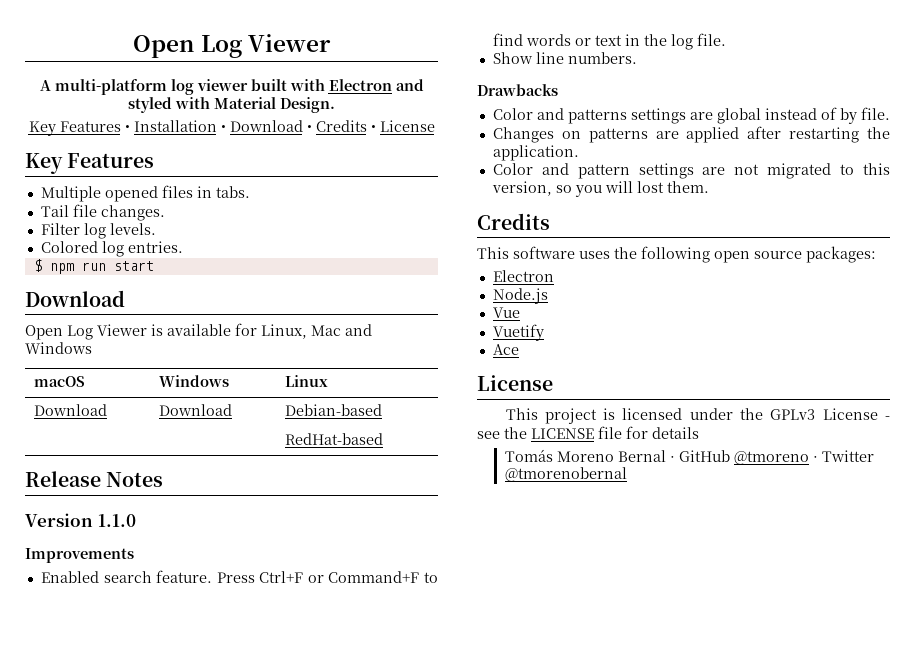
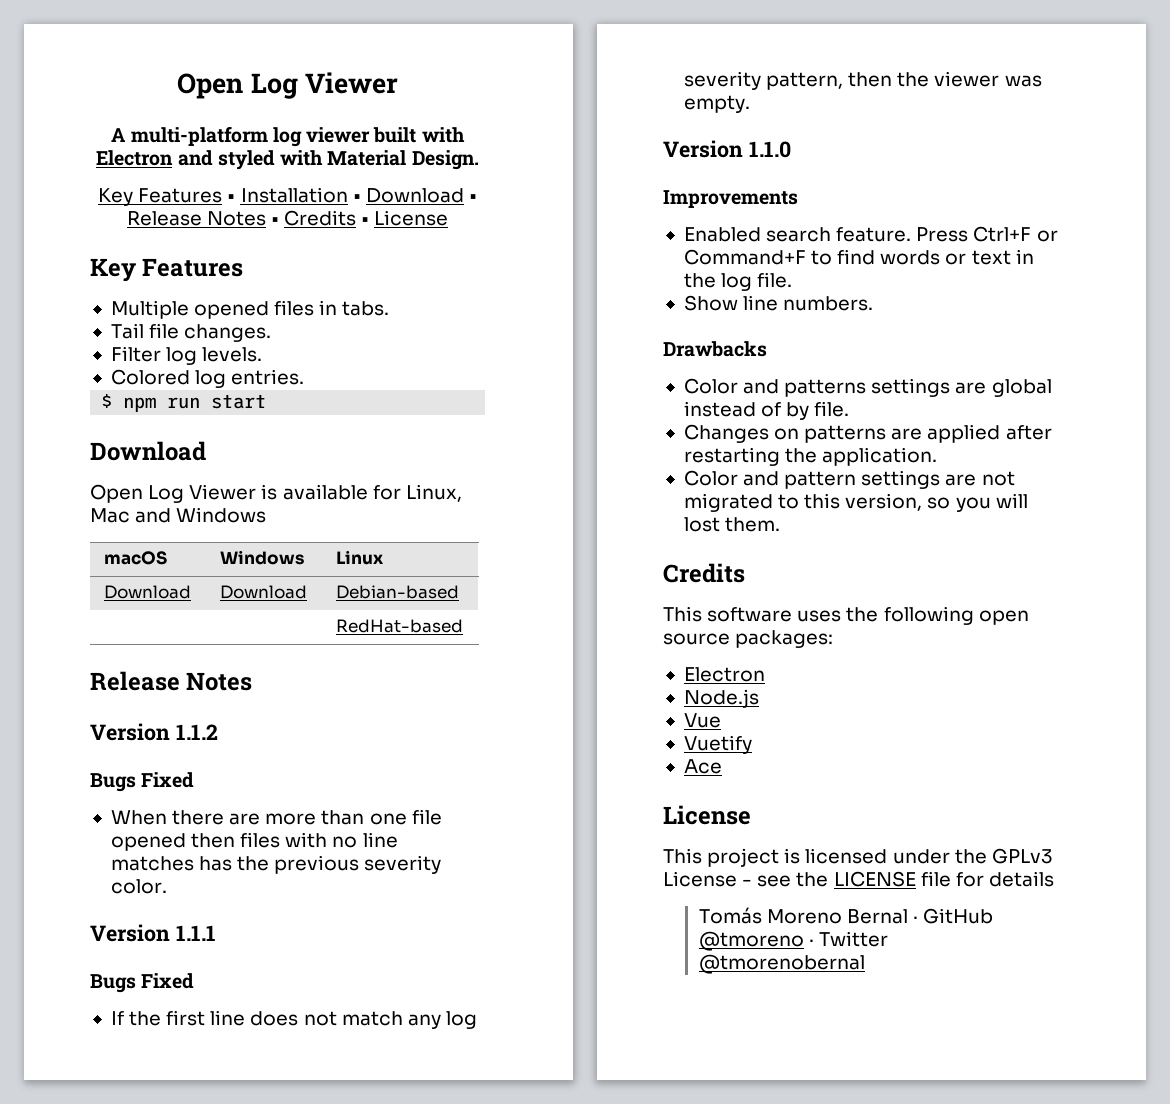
- Key Features • Installation • Download • Credits • License
+ Key Features • Installation • Download • Release Notes • Credits • License
+ Version 1.1.2
+ Bugs Fixed
+ When there are more than one file opened then files with no line matches has the previous severity color.
+ Version 1.1.1
+ Bugs Fixed
+ If the first line does not match any log severity pattern, then the viewer was empty.

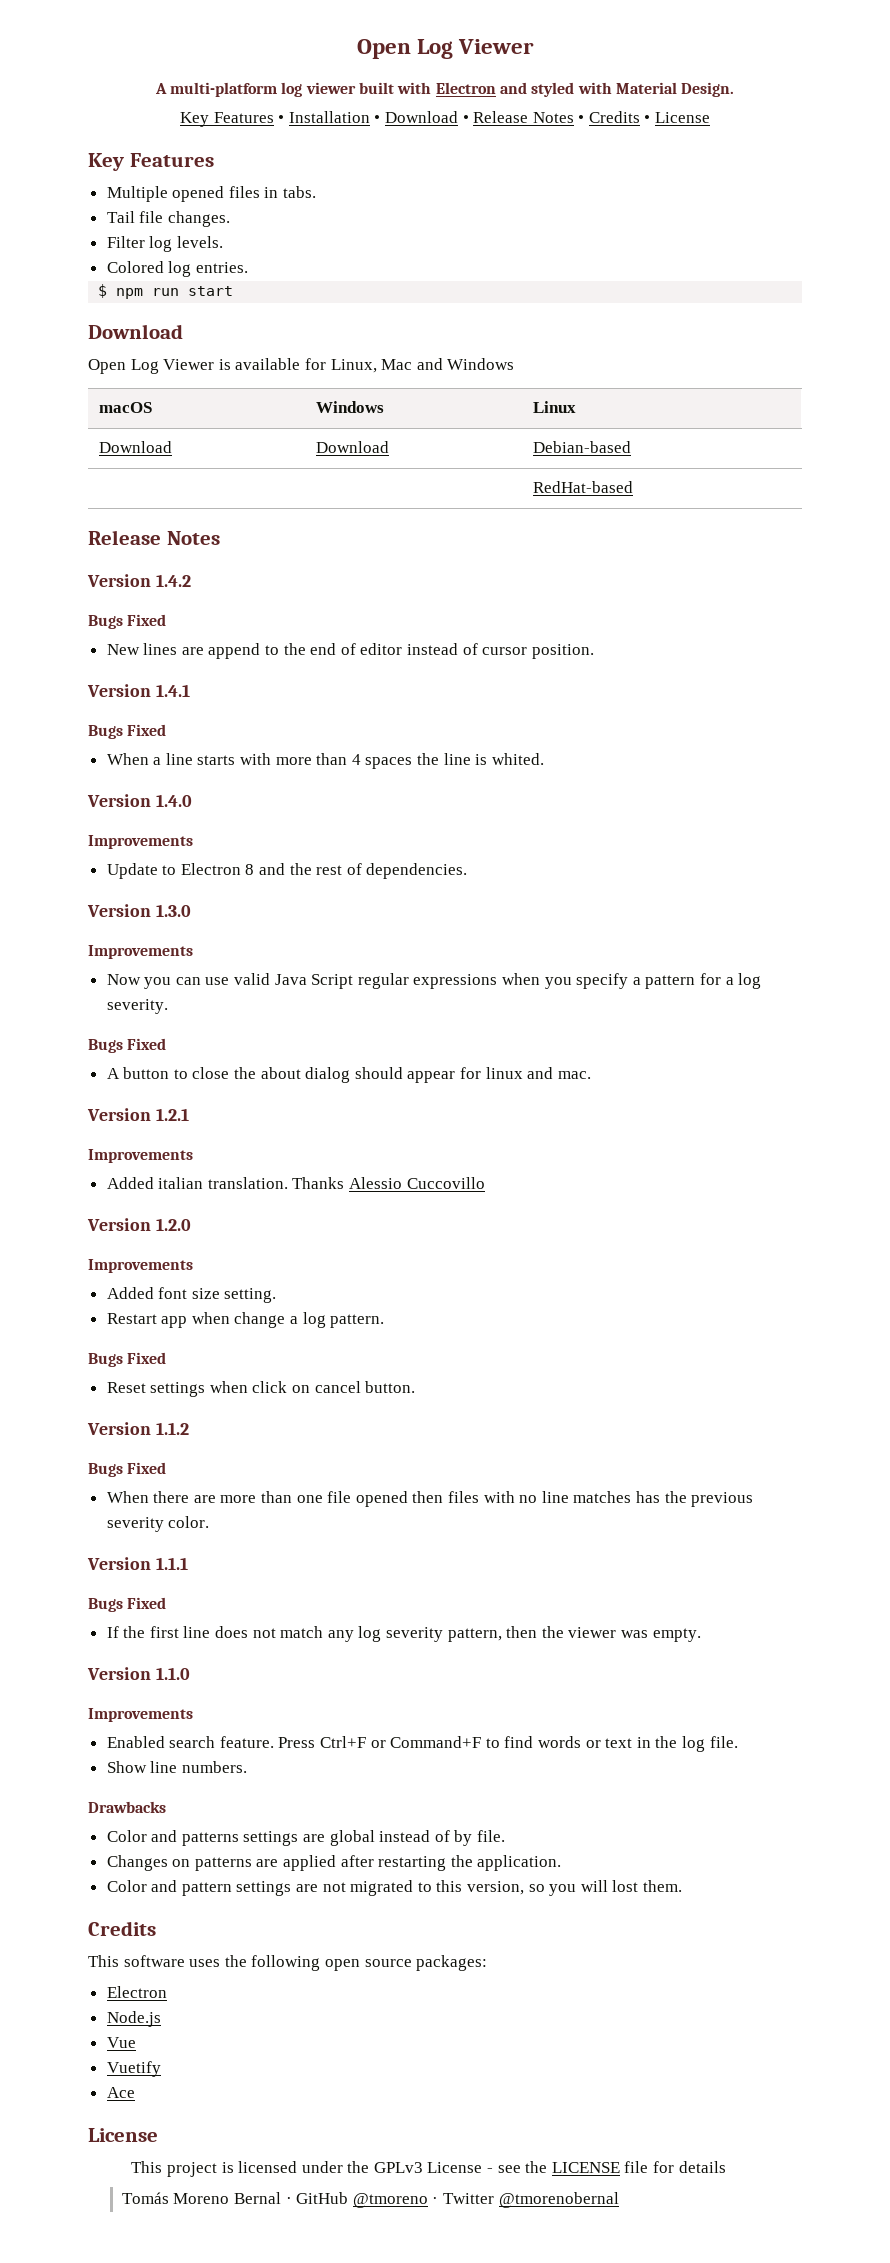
+ Version 1.4.2
+ Bugs Fixed
+ New lines are append to the end of editor instead of cursor position.
+ Version 1.4.1
+ Bugs Fixed
+ When a line starts with more than 4 spaces the line is whited.
+ Version 1.4.0
+ Improvements
+ Update to Electron 8 and the rest of dependencies.
+ Version 1.3.0
+ Improvements
+ Now you can use valid Java Script regular expressions when you specify a pattern for a log severity.
+ Bugs Fixed
+ A button to close the about dialog should appear for linux and mac.
+ Version 1.2.1
+ Improvements
+ Added italian translation. Thanks Alessio Cuccovillo
+ Version 1.2.0
+ Improvements
+ Added font size setting.
+ Restart app when change a log pattern.
+ Bugs Fixed
+ Reset settings when click on cancel button.

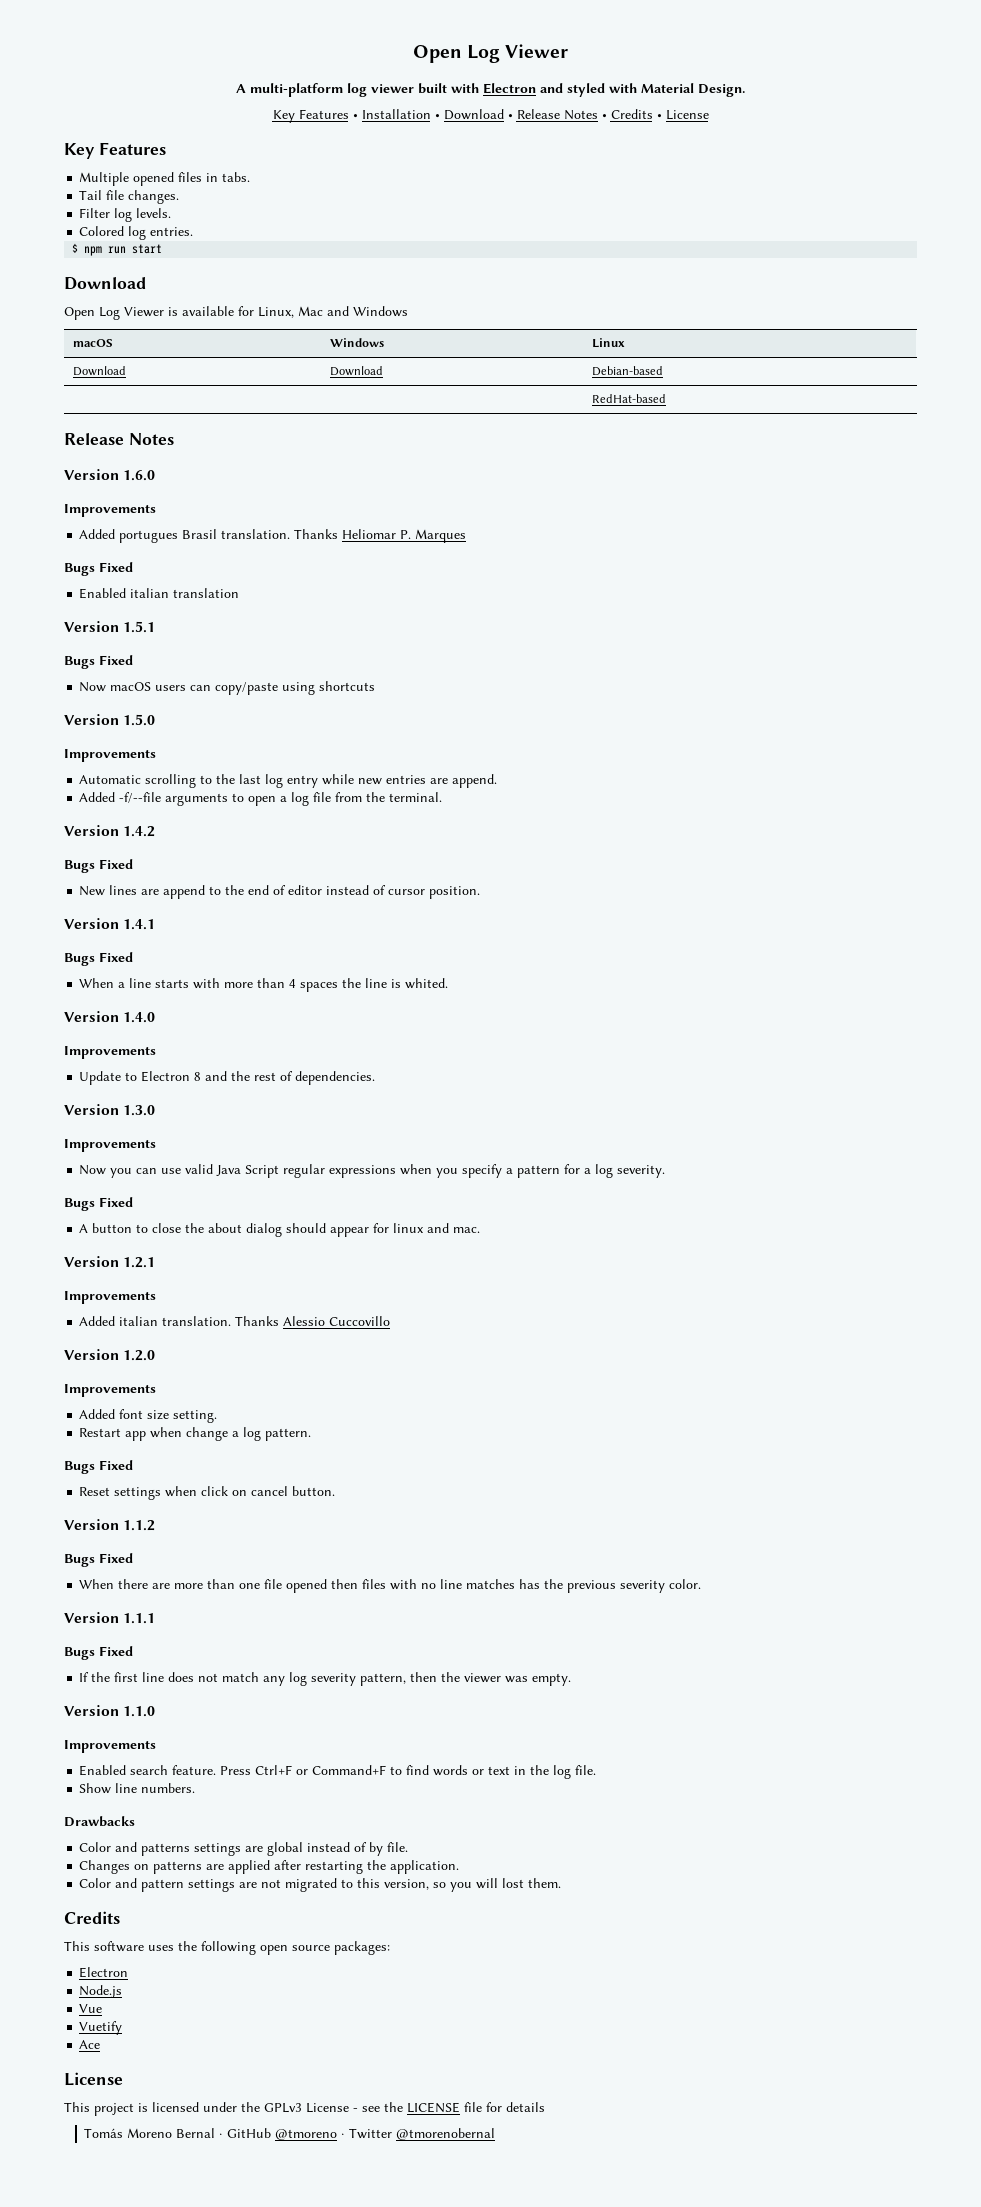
+ Version 1.6.0
+ Improvements
+ Added portugues Brasil translation. Thanks Heliomar P. Marques
+ Bugs Fixed
+ Enabled italian translation
+ Version 1.5.1
+ Bugs Fixed
+ Now macOS users can copy/paste using shortcuts
+ Version 1.5.0
+ Improvements
+ Automatic scrolling to the last log entry while new entries are append.
+ Added -f/--file arguments to open a log file from the terminal.

